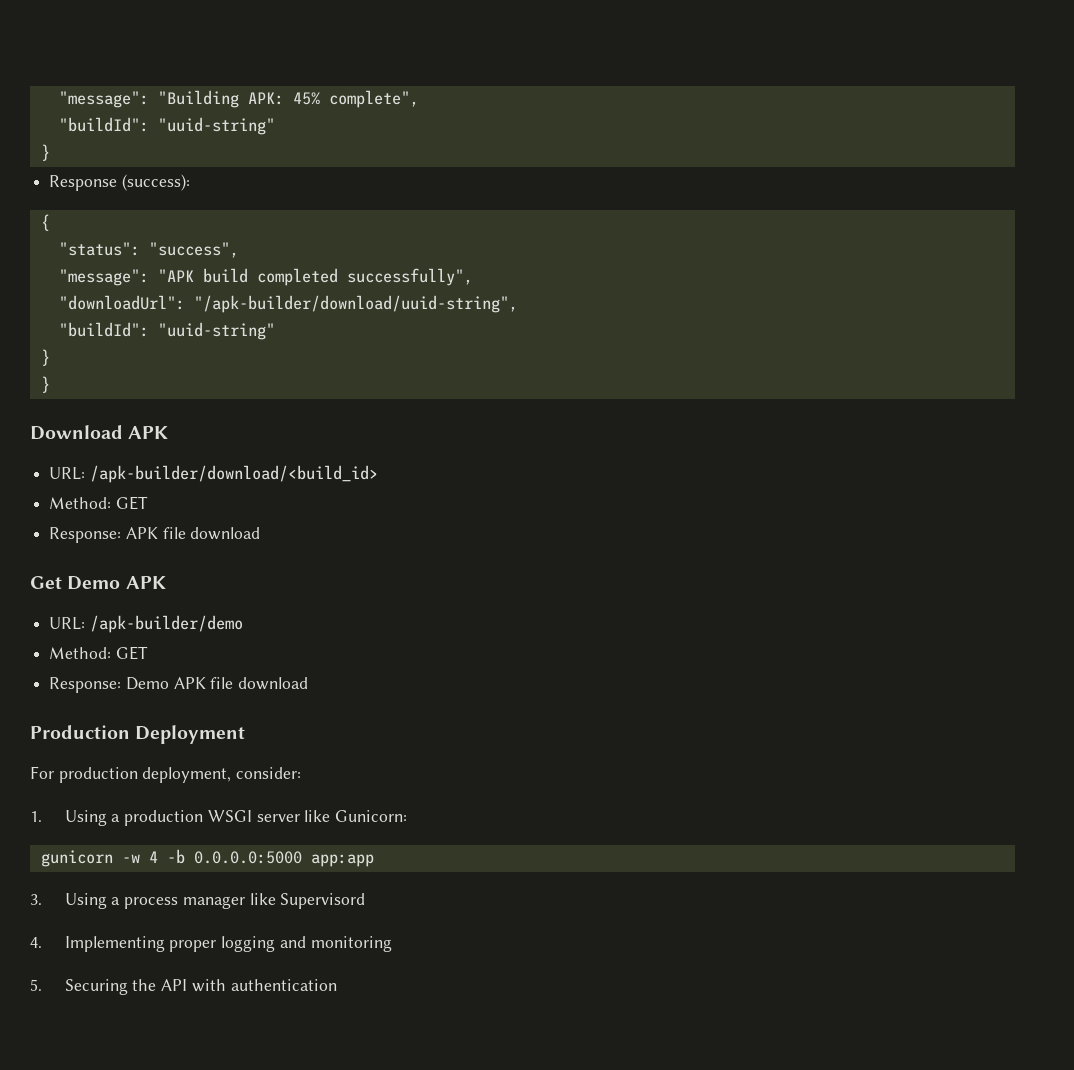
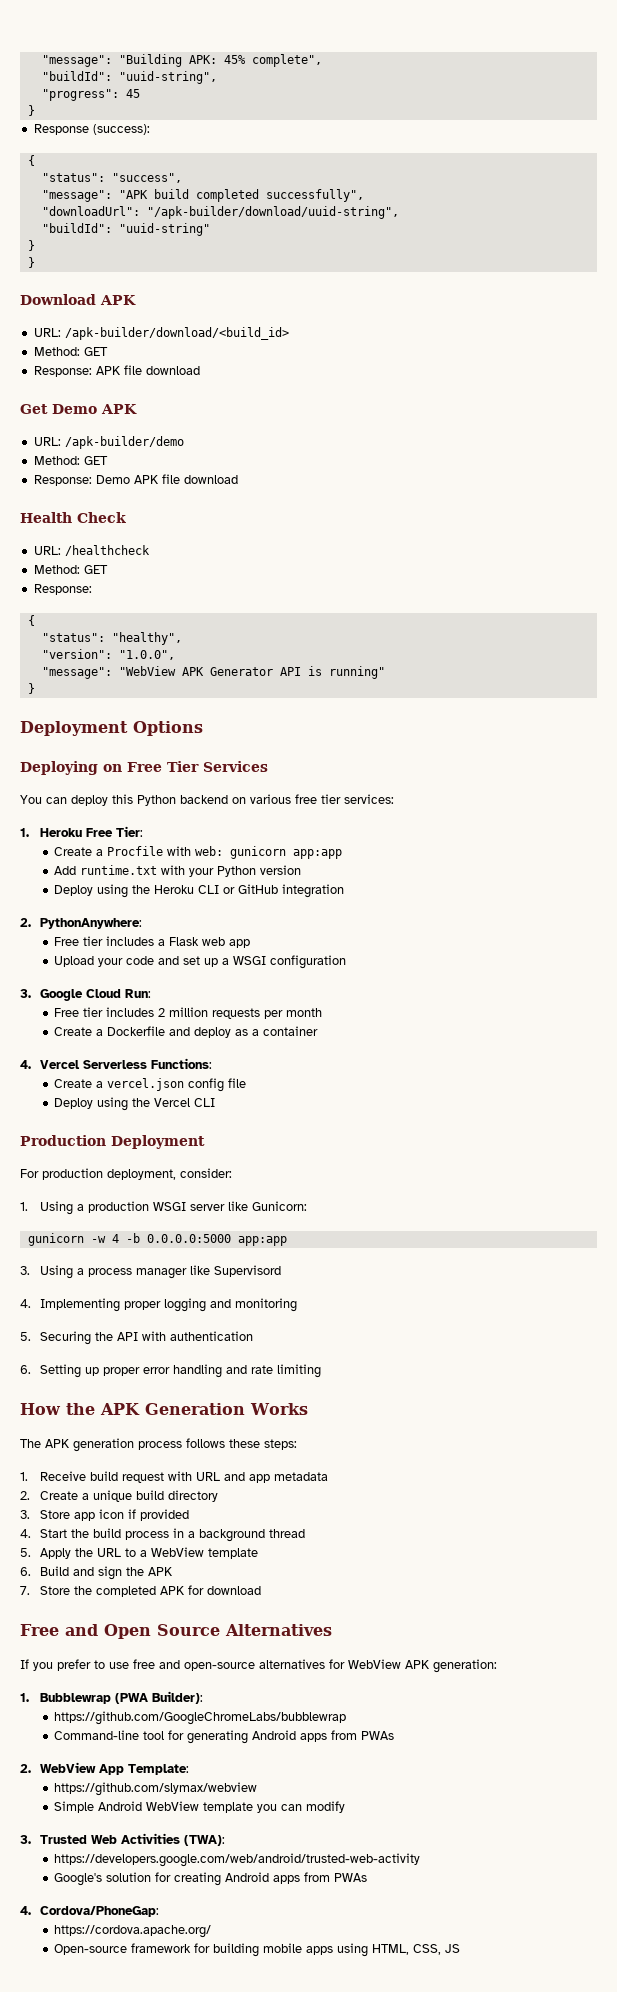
  "message": "Building APK: 45% complete",
- "buildId": "uuid-string"
+ "buildId": "uuid-string",
+ "progress": 45
+ Health Check
+ URL: /healthcheck
+ Method: GET
+ Response:
+ {
+ "status": "healthy",
+ "version": "1.0.0",
+ "message": "WebView APK Generator API is running"
+ }
+ Deployment Options
+ Deploying on Free Tier Services
+ You can deploy this Python backend on various free tier services:
+ 1. Heroku Free Tier:
+ Create a Procfile with web: gunicorn app:app
+ Add runtime.txt with your Python version
+ Deploy using the Heroku CLI or GitHub integration
+ 2. PythonAnywhere:
+ Free tier includes a Flask web app
+ Upload your code and set up a WSGI configuration
+ 3. Google Cloud Run:
+ Free tier includes 2 million requests per month
+ Create a Dockerfile and deploy as a container
+ 4. Vercel Serverless Functions:
+ Create a vercel.json config file
+ Deploy using the Vercel CLI
+ 6. Setting up proper error handling and rate limiting
+ How the APK Generation Works
+ The APK generation process follows these steps:
+ 1. Receive build request with URL and app metadata
+ 2. Create a unique build directory
+ 3. Store app icon if provided
+ 4. Start the build process in a background thread
+ 5. Apply the URL to a WebView template
+ 6. Build and sign the APK
+ 7. Store the completed APK for download
+ Free and Open Source Alternatives
+ If you prefer to use free and open-source alternatives for WebView APK generation:
+ 1. Bubblewrap (PWA Builder):
+ https://github.com/GoogleChromeLabs/bubblewrap
+ Command-line tool for generating Android apps from PWAs
+ 2. WebView App Template:
+ https://github.com/slymax/webview
+ Simple Android WebView template you can modify
+ 3. Trusted Web Activities (TWA):
+ https://developers.google.com/web/android/trusted-web-activity
+ Google's solution for creating Android apps from PWAs
+ 4. Cordova/PhoneGap:
+ https://cordova.apache.org/
+ Open-source framework for building mobile apps using HTML, CSS, JS

